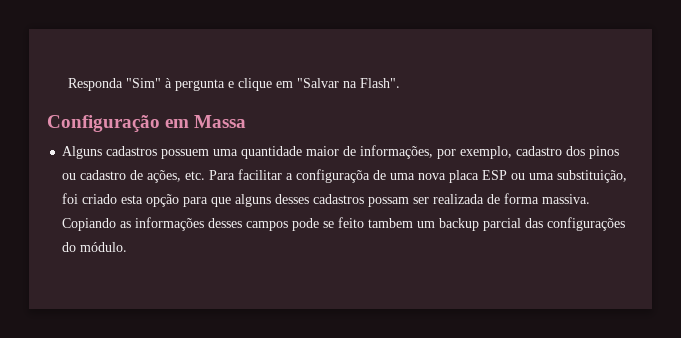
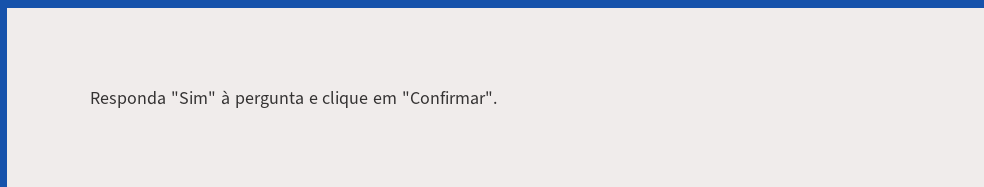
- Responda "Sim" à pergunta e clique em "Salvar na Flash".
- Configuração em Massa
- Alguns cadastros possuem uma quantidade maior de informações, por exemplo, cadastro dos pinos ou cadastro de ações, etc. Para facilitar a configuraçõa de uma nova placa ESP ou uma substituição, foi criado esta opção para que alguns desses cadastros possam ser realizada de forma massiva. Copiando as informações desses campos pode se feito tambem um backup parcial das configurações do módulo.
+ Responda "Sim" à pergunta e clique em "Confirmar".

